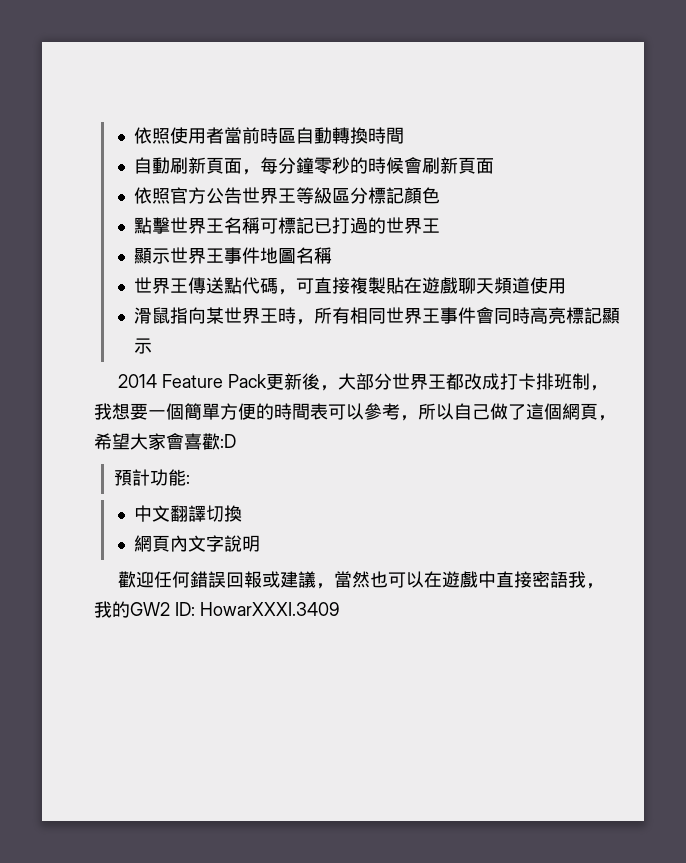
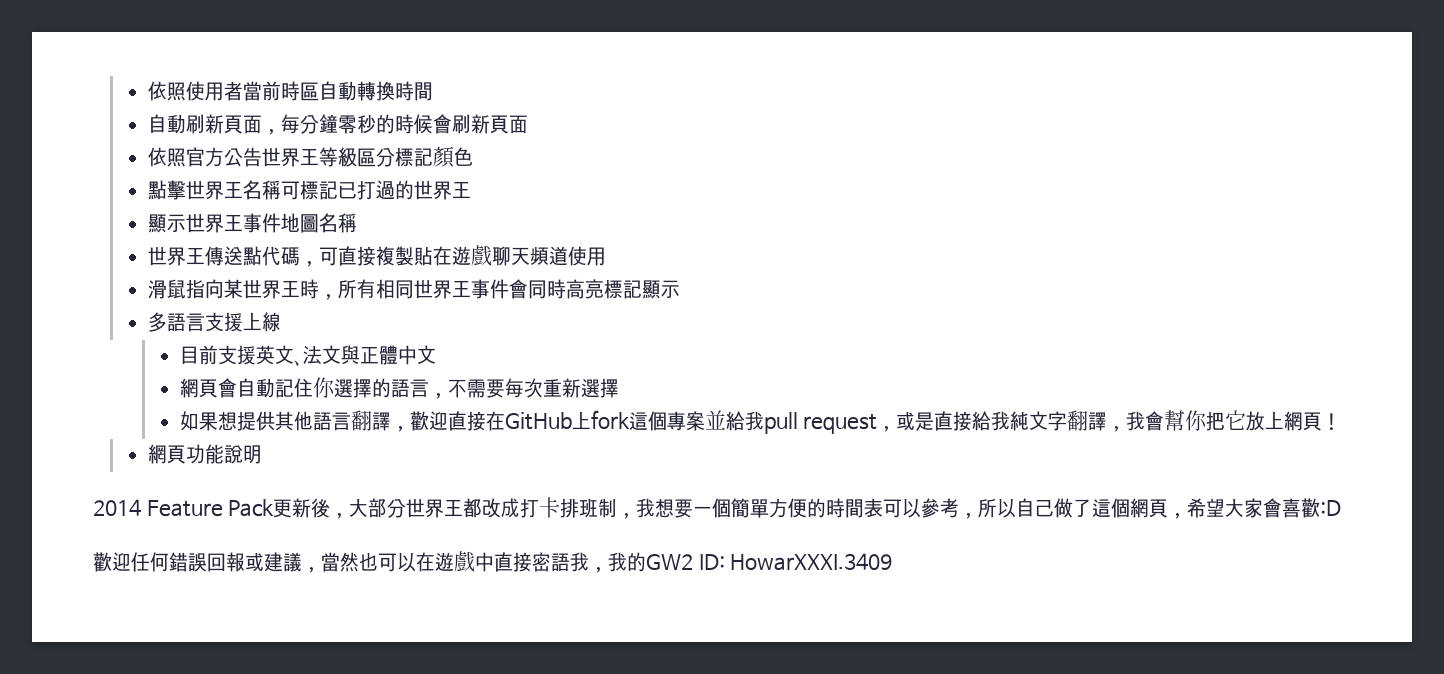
+ 多語言支援上線
+ 目前支援英文、法文與正體中文
+ 網頁會自動記住你選擇的語言，不需要每次重新選擇
+ 如果想提供其他語言翻譯，歡迎直接在GitHub上fork這個專案並給我pull request，或是直接給我純文字翻譯，我會幫你把它放上網頁！
+ 網頁功能說明
- 預計功能:
- 中文翻譯切換
- 網頁內文字說明

